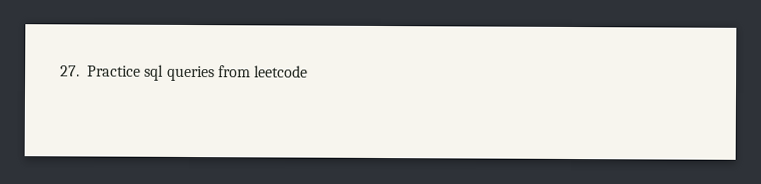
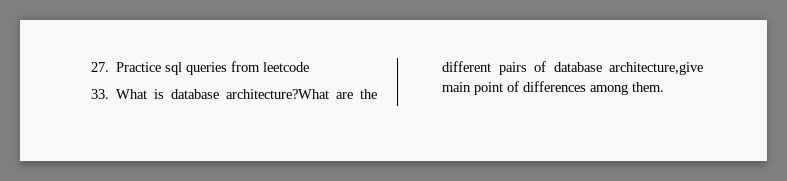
+ 33. What is database architecture?What are the different pairs of database architecture,give main point of differences among them.

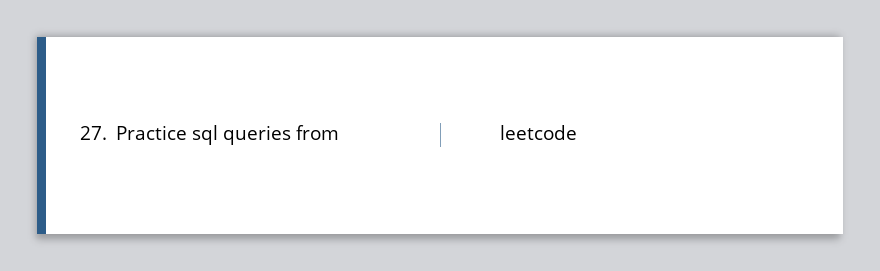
- 33. What is database architecture?What are the different pairs of database architecture,give main point of differences among them.

